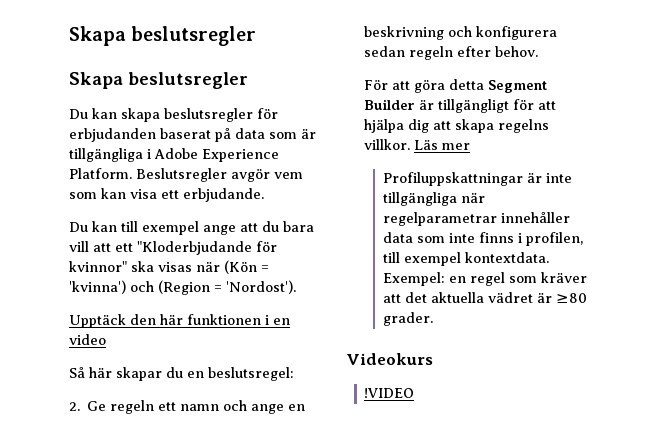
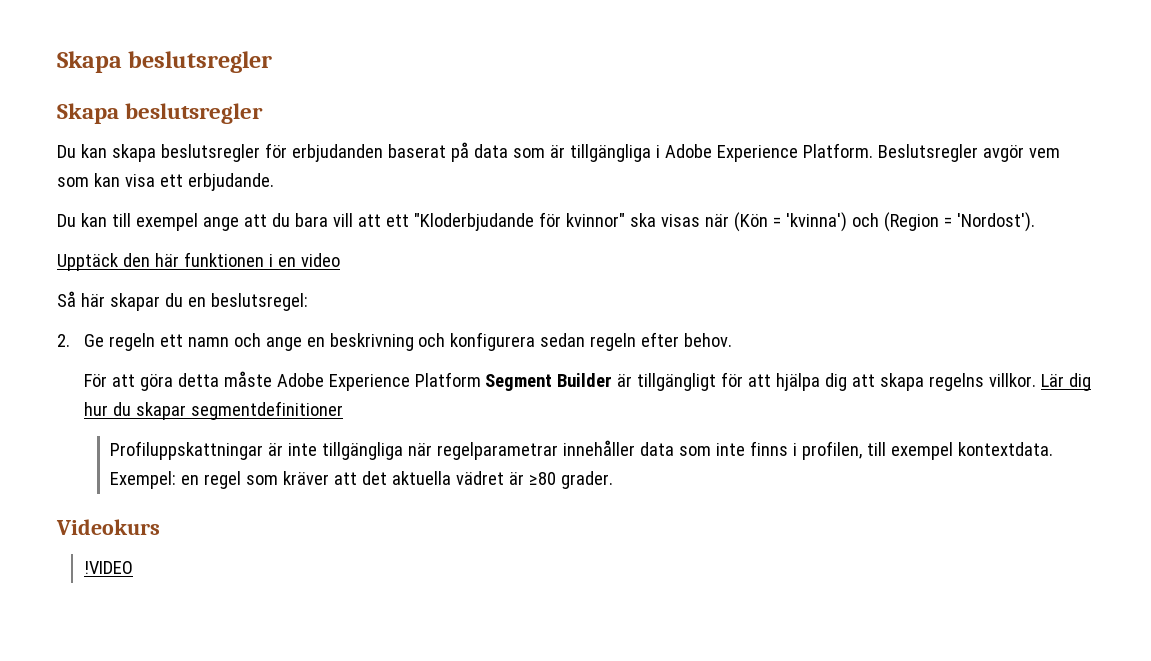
- För att göra detta Segment Builder är tillgängligt för att hjälpa dig att skapa regelns villkor.
+ För att göra detta måste Adobe Experience Platform Segment Builder är tillgängligt för att hjälpa dig att skapa regelns villkor.
- Läs mer
+ Lär dig hur du skapar segmentdefinitioner

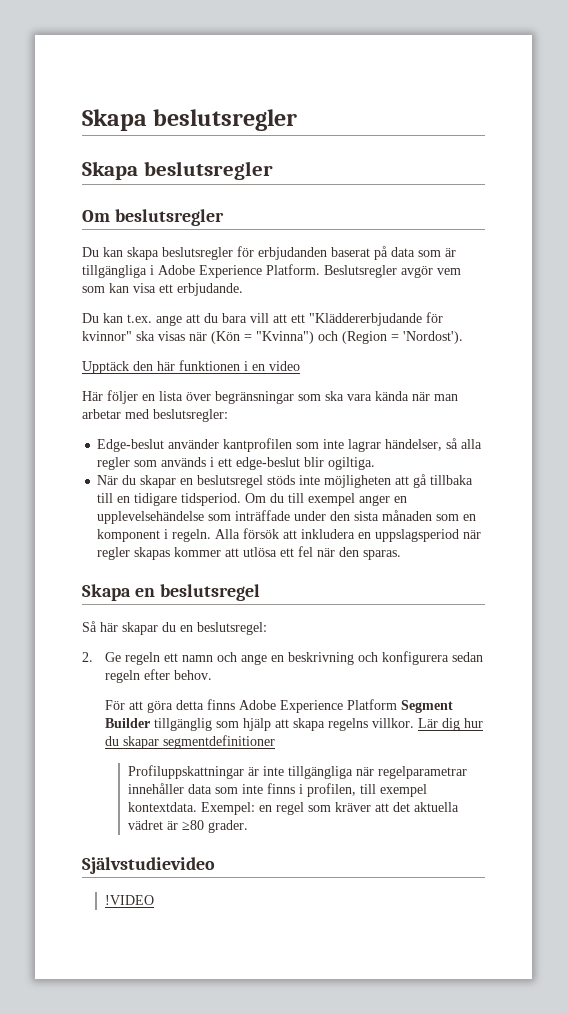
+ Om beslutsregler
- Du kan till exempel ange att du bara vill att ett "Kloderbjudande för kvinnor" ska visas när (Kön = 'kvinna') och (Region = 'Nordost').
+ Du kan t.ex. ange att du bara vill att ett "Kläddererbjudande för kvinnor" ska visas när (Kön = "Kvinna") och (Region = 'Nordost').
+ Här följer en lista över begränsningar som ska vara kända när man arbetar med beslutsregler:
+ Edge-beslut använder kantprofilen som inte lagrar händelser, så alla regler som används i ett edge-beslut blir ogiltiga.
+ När du skapar en beslutsregel stöds inte möjligheten att gå tillbaka till en tidigare tidsperiod. Om du till exempel anger en upplevelsehändelse som inträffade under den sista månaden som en komponent i regeln. Alla försök att inkludera en uppslagsperiod när regler skapas kommer att utlösa ett fel när den sparas.
+ Skapa en beslutsregel
- För att göra detta måste Adobe Experience Platform Segment Builder är tillgängligt för att hjälpa dig att skapa regelns villkor.
+ För att göra detta finns Adobe Experience Platform Segment Builder tillgänglig som hjälp att skapa regelns villkor.
- Videokurs
+ Självstudievideo

